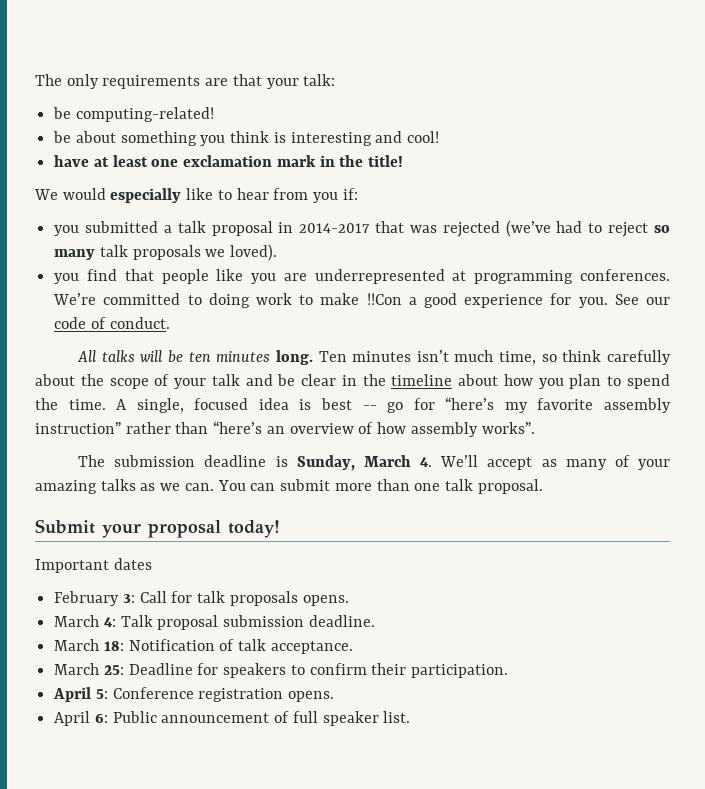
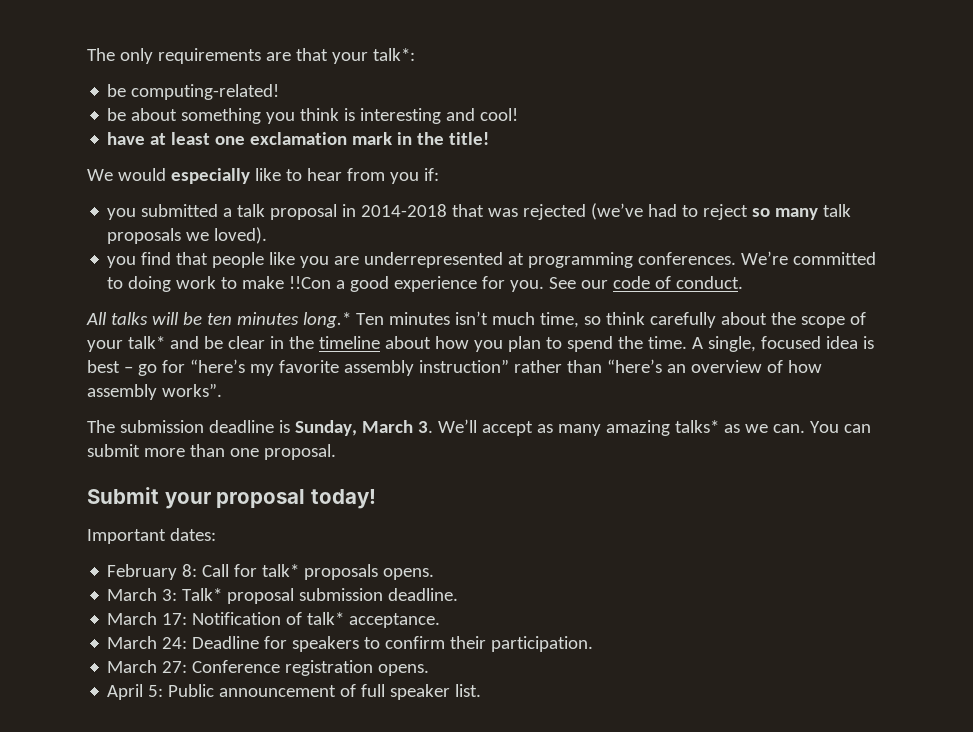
- The only requirements are that your talk:
+ The only requirements are that your talk*:
- you submitted a talk proposal in 2014-2017 that was rejected (we’ve had to reject so many talk proposals we loved).
+ you submitted a talk proposal in 2014-2018 that was rejected (we’ve had to reject so many talk proposals we loved).
- All talks will be ten minutes long. Ten minutes isn’t much time, so think carefully about the scope of your talk and be clear in the timeline about how you plan to spend the time.
+ All talks will be ten minutes long.* Ten minutes isn’t much time, so think carefully about the scope of your talk* and be clear in the timeline about how you plan to spend the time.
- A single, focused idea is best -- go for “here’s my favorite assembly instruction” rather than “here’s an overview of how assembly works”.
+ A single, focused idea is best – go for “here’s my favorite assembly instruction” rather than “here’s an overview of how assembly works”.
- The submission deadline is Sunday, March 4. We’ll accept as many of your amazing talks as we can.
+ The submission deadline is Sunday, March 3. We’ll accept as many amazing talks* as we can.
- You can submit more than one talk proposal.
+ You can submit more than one proposal.
- Important dates
+ Important dates:
- February 3: Call for talk proposals opens.
+ February 8: Call for talk* proposals opens.
- March 4: Talk proposal submission deadline.
+ March 3: Talk* proposal submission deadline.
- March 18: Notification of talk acceptance.
+ March 17: Notification of talk* acceptance.
- March 25: Deadline for speakers to confirm their participation.
+ March 24: Deadline for speakers to confirm their participation.
- April 5: Conference registration opens.
+ March 27: Conference registration opens.
- April 6: Public announcement of full speaker list.
+ April 5: Public announcement of full speaker list.

